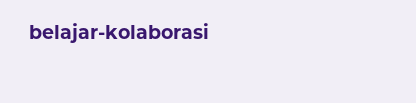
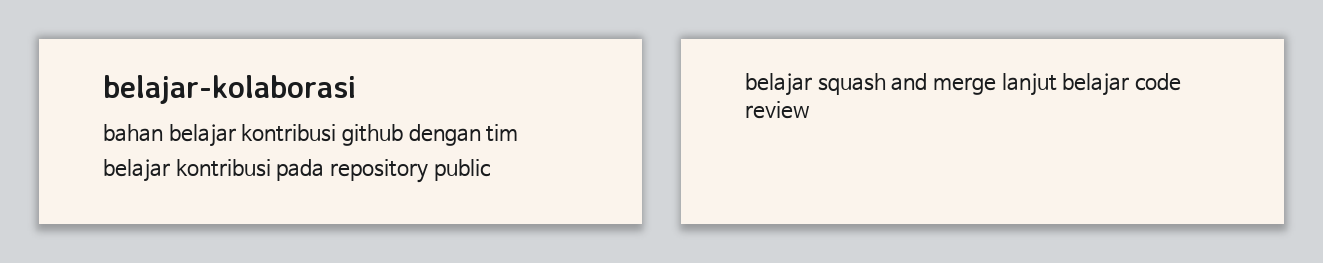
+ bahan belajar kontribusi github dengan tim
+ belajar kontribusi pada repository public
+ belajar squash and merge lanjut belajar code review

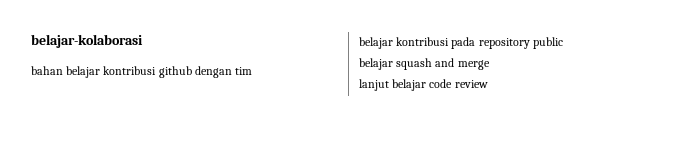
- belajar squash and merge lanjut belajar code review
+ belajar squash and merge
+ lanjut belajar code review

